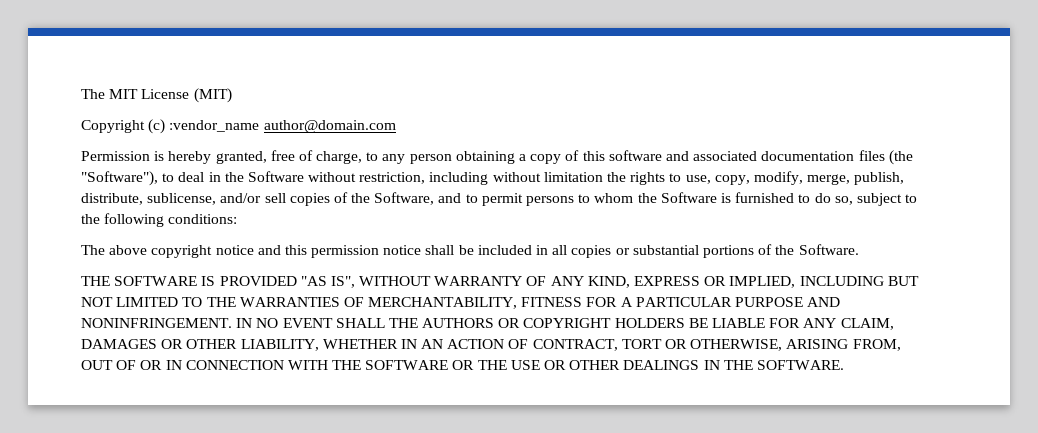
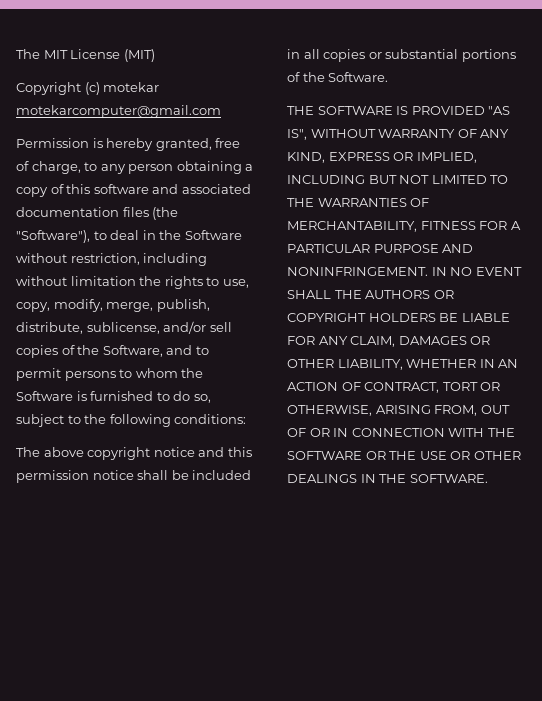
- Copyright (c) :vendor_name author@domain.com
+ Copyright (c) motekar motekarcomputer@gmail.com

